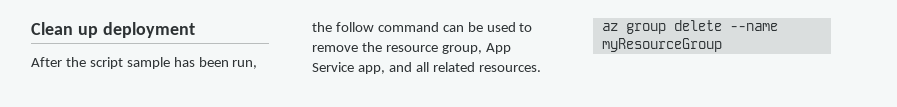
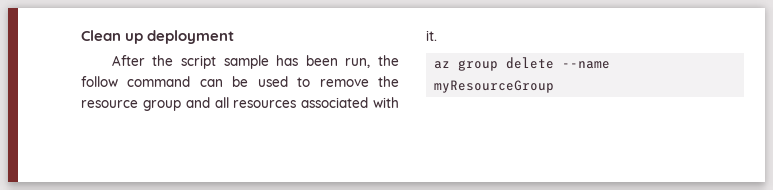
- After the script sample has been run, the follow command can be used to remove the resource group, App Service app, and all related resources.
+ After the script sample has been run, the follow command can be used to remove the resource group and all resources associated with it.

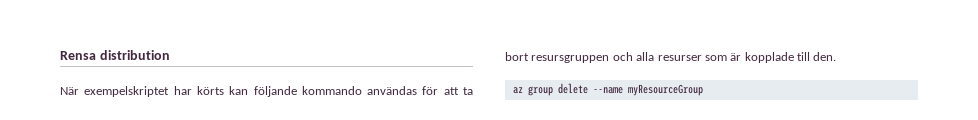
- Clean up deployment
- After the script sample has been run, the follow command can be used to remove the resource group and all resources associated with it.
+ Rensa distribution
+ När exempelskriptet har körts kan följande kommando användas för att ta bort resursgruppen och alla resurser som är kopplade till den.

